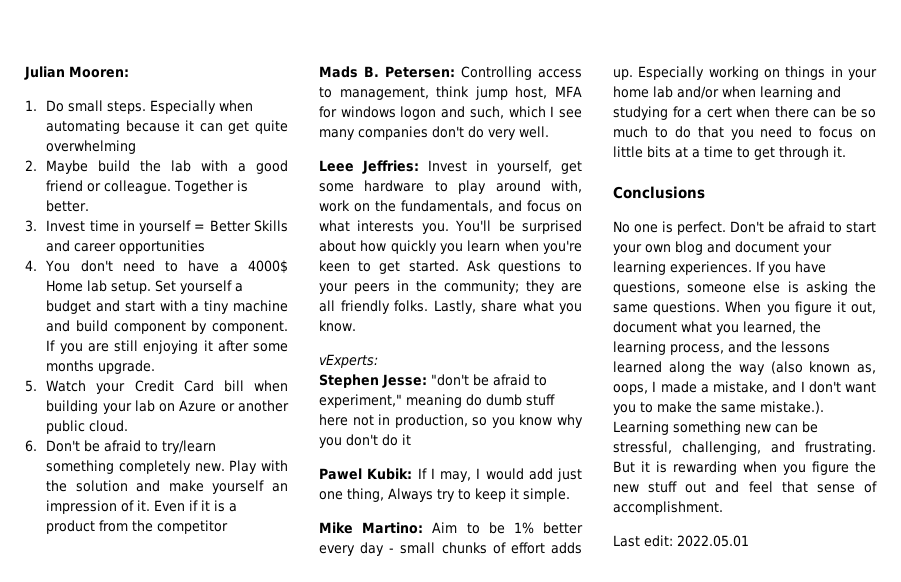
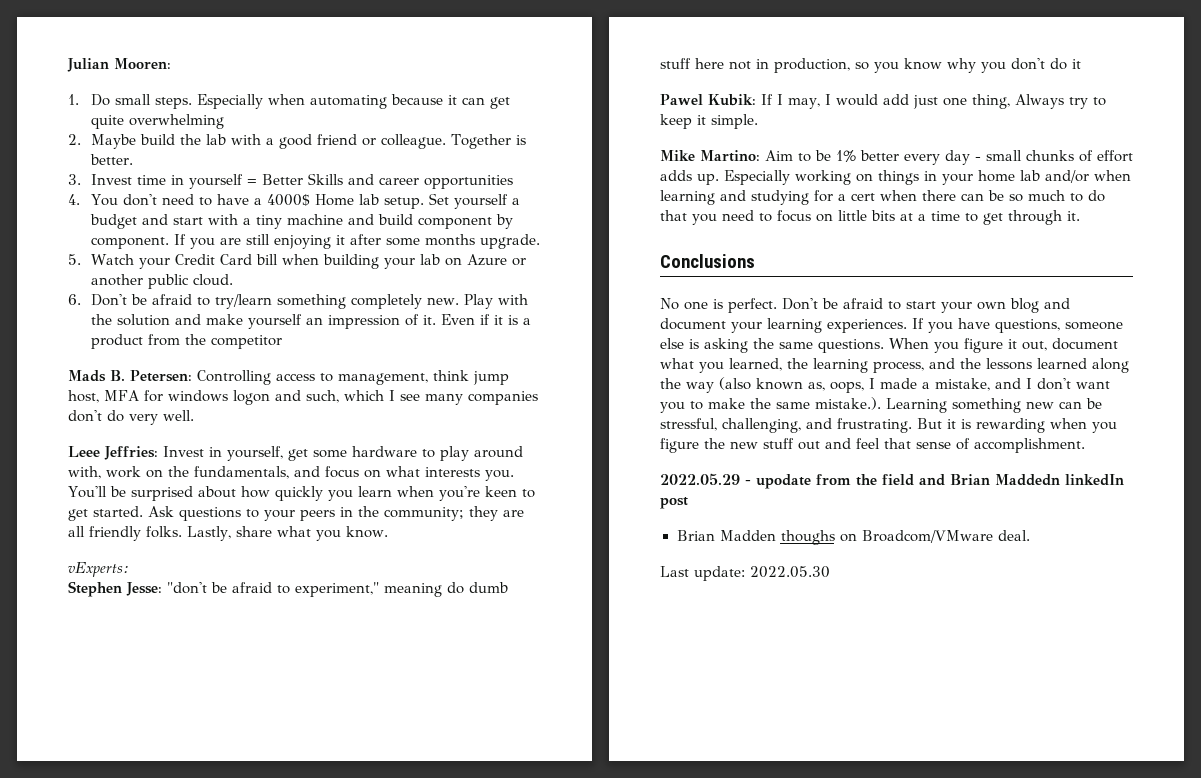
+ 2022.05.29 - upodate from the field and Brian Maddedn linkedIn post
+ Brian Madden thoughs on Broadcom/VMware deal.
- Last edit: 2022.05.01
+ Last update: 2022.05.30

